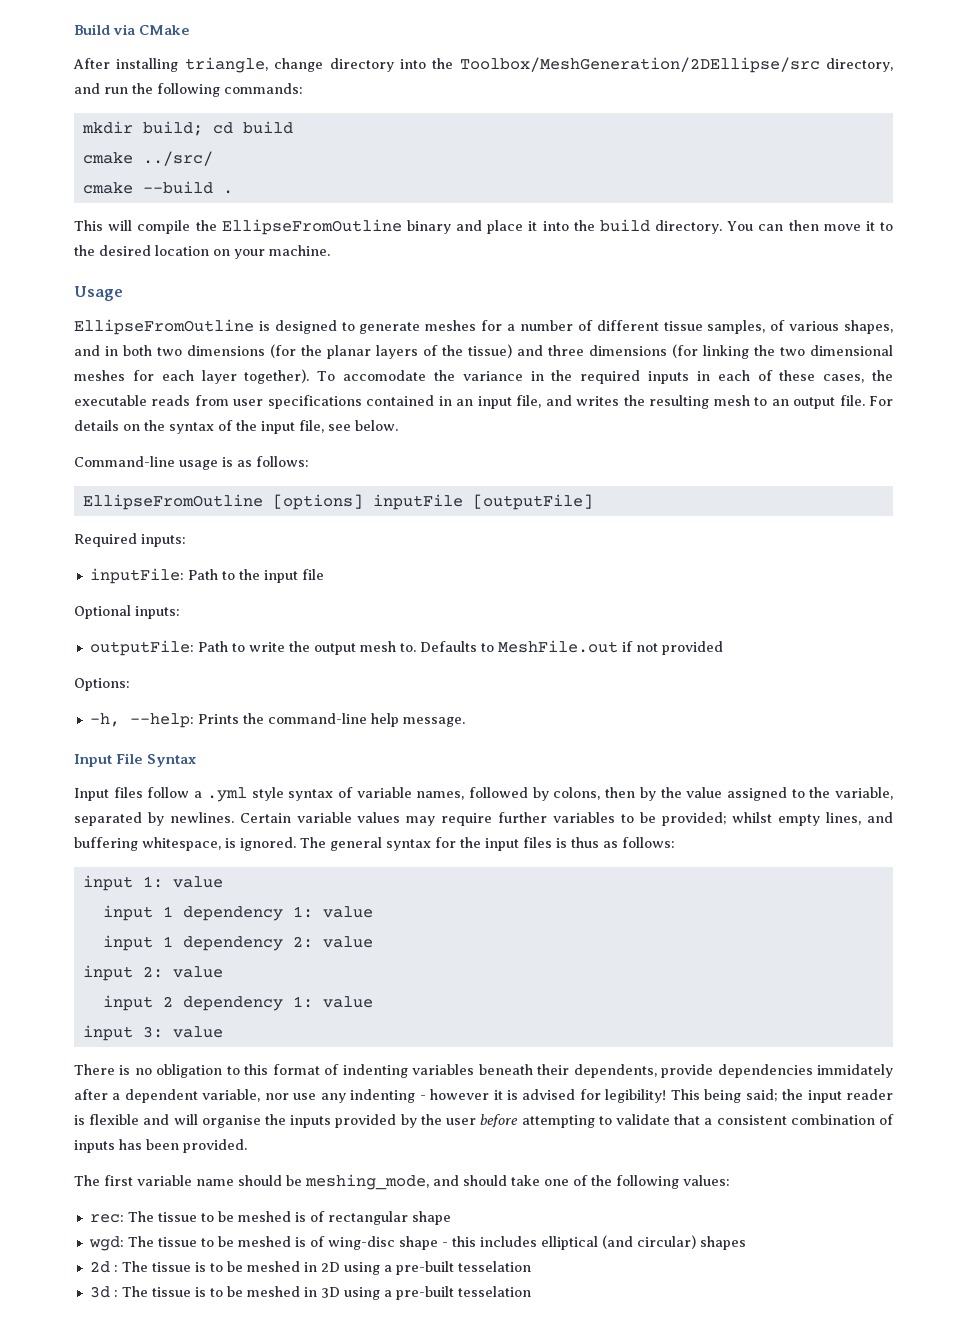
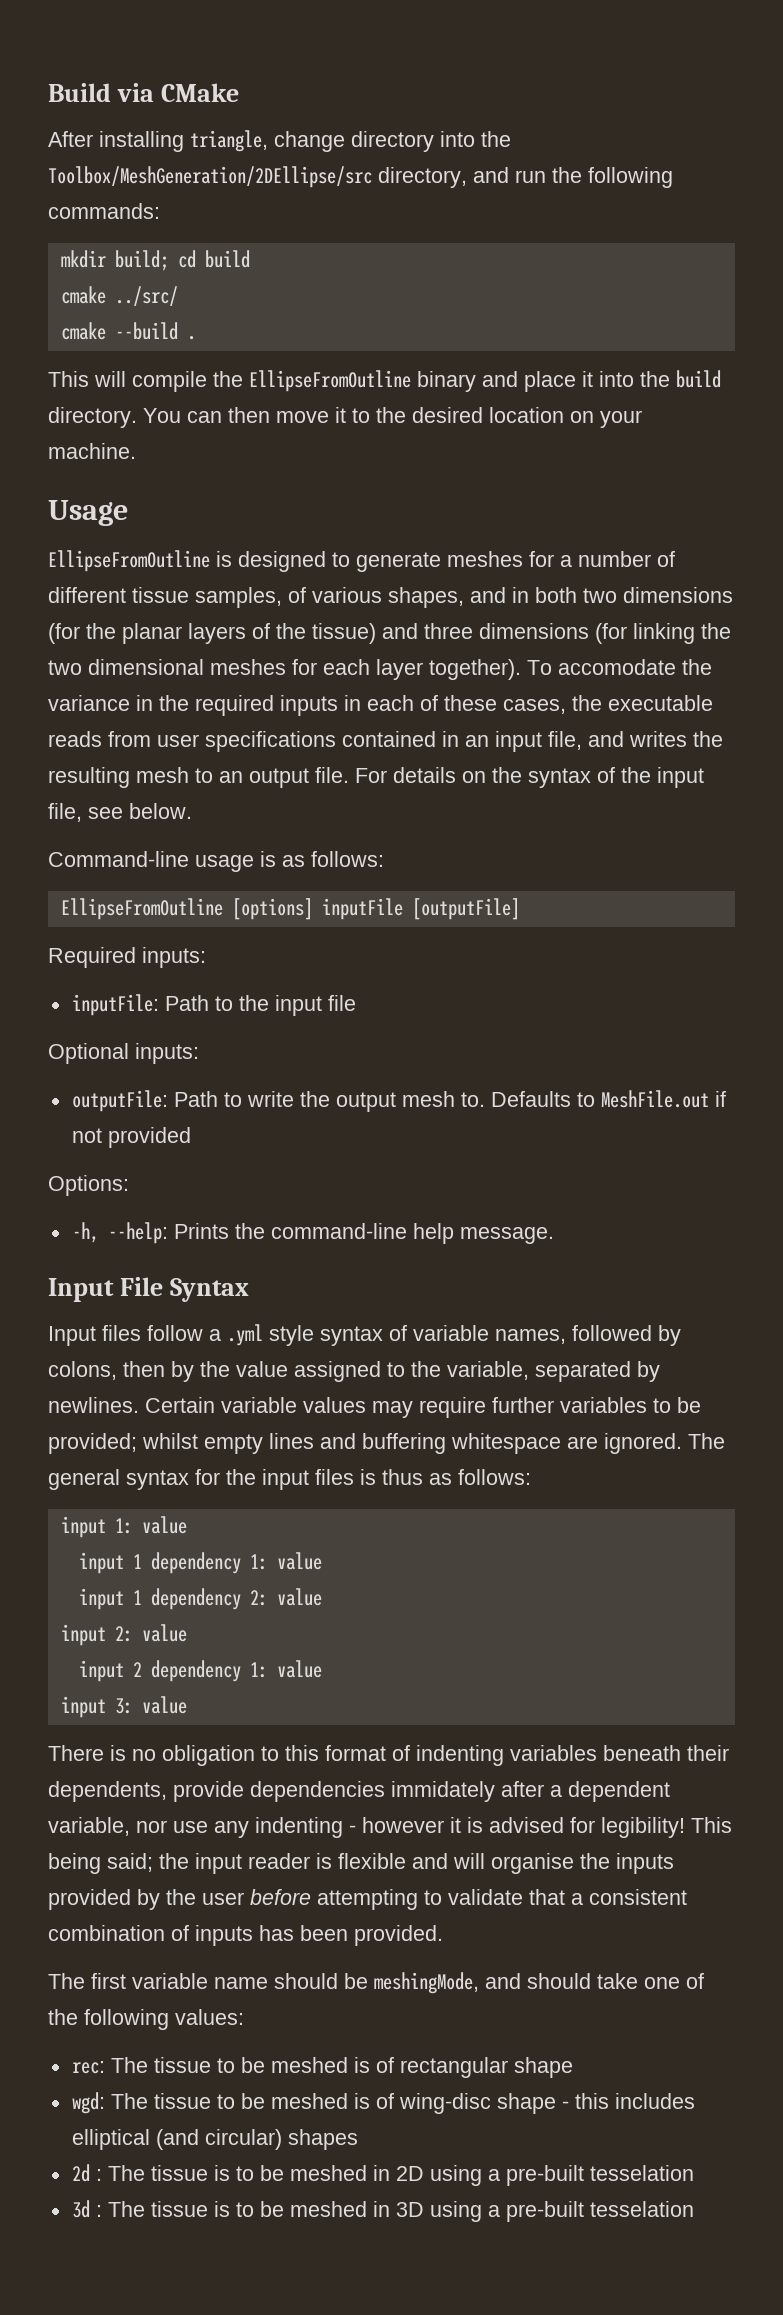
- Certain variable values may require further variables to be provided; whilst empty lines, and buffering whitespace, is ignored.
+ Certain variable values may require further variables to be provided; whilst empty lines and buffering whitespace are ignored.
- The first variable name should be meshing_mode, and should take one of the following values:
+ The first variable name should be meshingMode, and should take one of the following values:

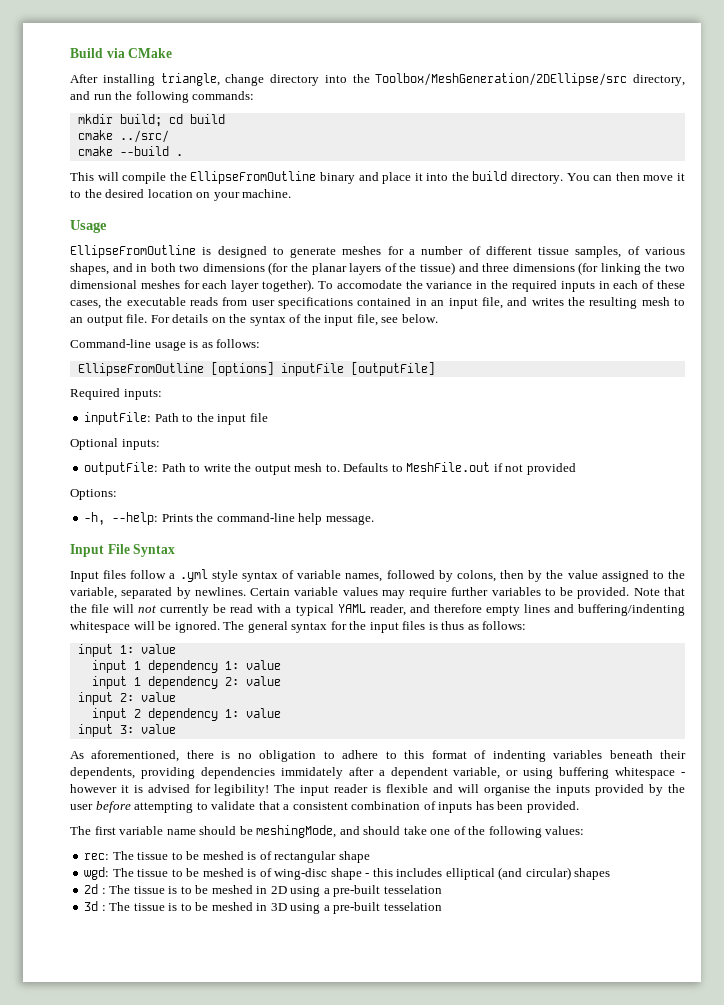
- Certain variable values may require further variables to be provided; whilst empty lines and buffering whitespace are ignored.
+ Certain variable values may require further variables to be provided. Note that the file will not currently be read with a typical YAML reader, and therefore empty lines and buffering/indenting whitespace will be ignored.
- There is no obligation to this format of indenting variables beneath their dependents, provide dependencies immidately after a dependent variable, nor use any indenting - however it is advised for legibility!
+ As aforementioned, there is no obligation to adhere to this format of indenting variables beneath their dependents, providing dependencies immidately after a dependent variable, or using buffering whitespace - however it is advised for legibility!
- This being said; the input reader is flexible and will organise the inputs provided by the user before attempting to validate that a consistent combination of inputs has been provided.
+ The input reader is flexible and will organise the inputs provided by the user before attempting to validate that a consistent combination of inputs has been provided.

